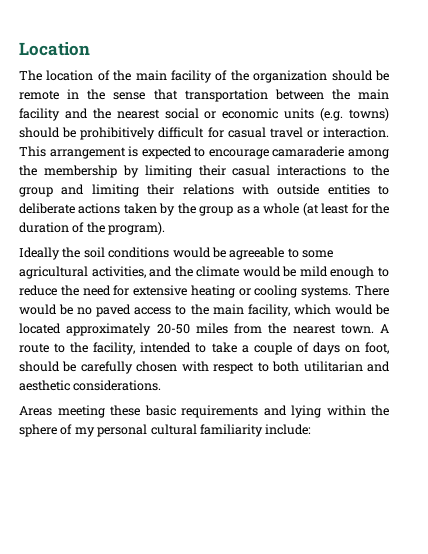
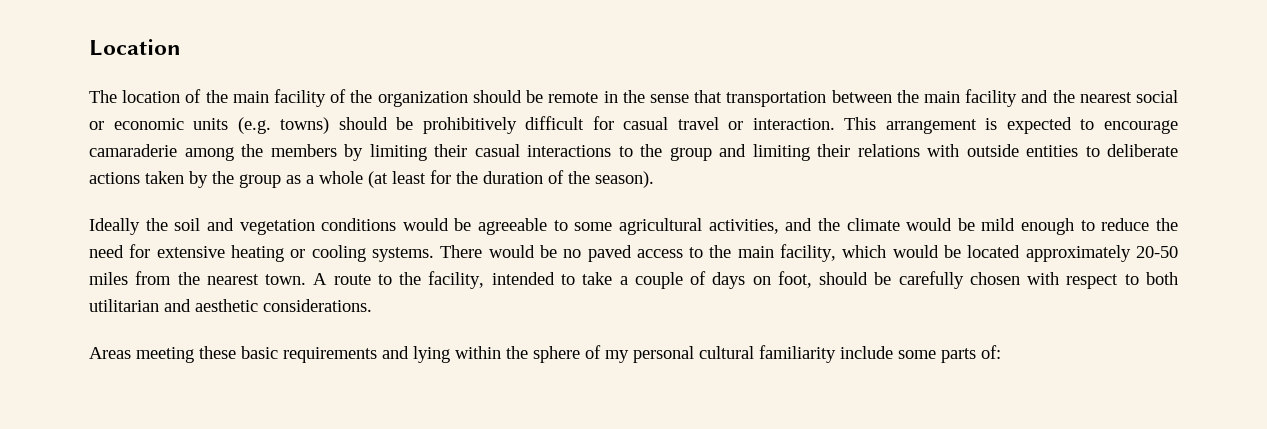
- This arrangement is expected to encourage camaraderie among the membership by limiting their casual interactions to the group and limiting their relations with outside entities to deliberate actions taken by the group as a whole (at least for the duration of the program).
+ This arrangement is expected to encourage camaraderie among the members by limiting their casual interactions to the group and limiting their relations with outside entities to deliberate actions taken by the group as a whole (at least for the duration of the season).
- Ideally the soil conditions would be agreeable to some agricultural activities, and the climate would be mild enough to reduce the need for extensive heating or cooling systems.
+ Ideally the soil and vegetation conditions would be agreeable to some agricultural activities, and the climate would be mild enough to reduce the need for extensive heating or cooling systems.
- Areas meeting these basic requirements and lying within the sphere of my personal cultural familiarity include:
+ Areas meeting these basic requirements and lying within the sphere of my personal cultural familiarity include some parts of:

